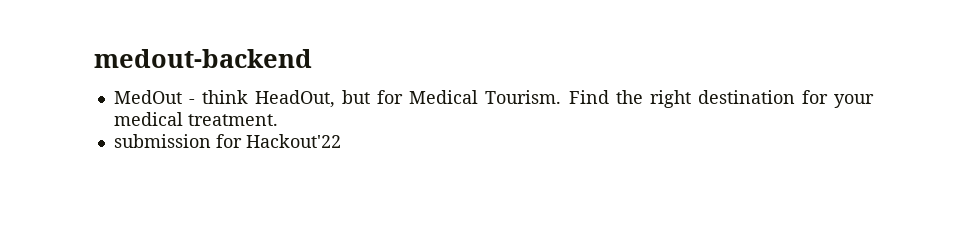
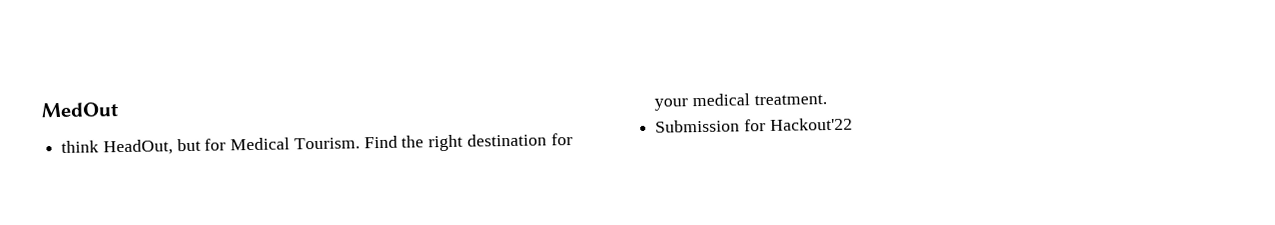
- medout-backend
- MedOut - think HeadOut, but for Medical Tourism.
+ MedOut
+ think HeadOut, but for Medical Tourism.
- submission for Hackout'22
+ Submission for Hackout'22

